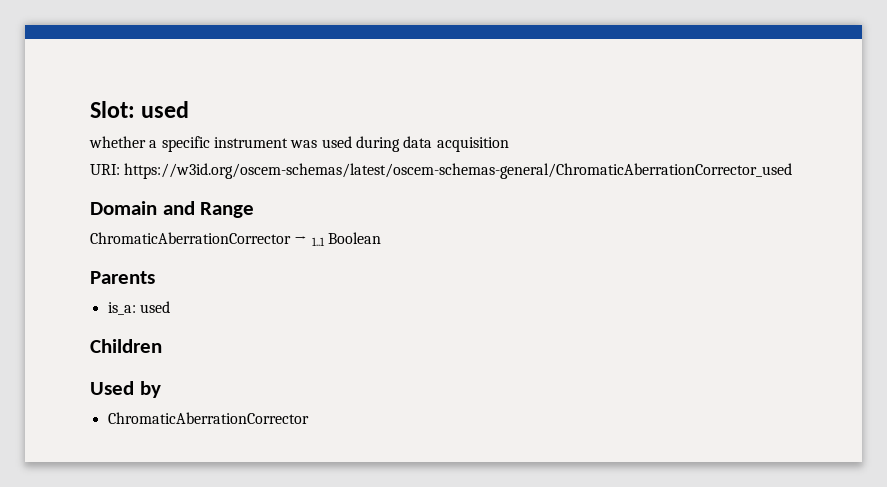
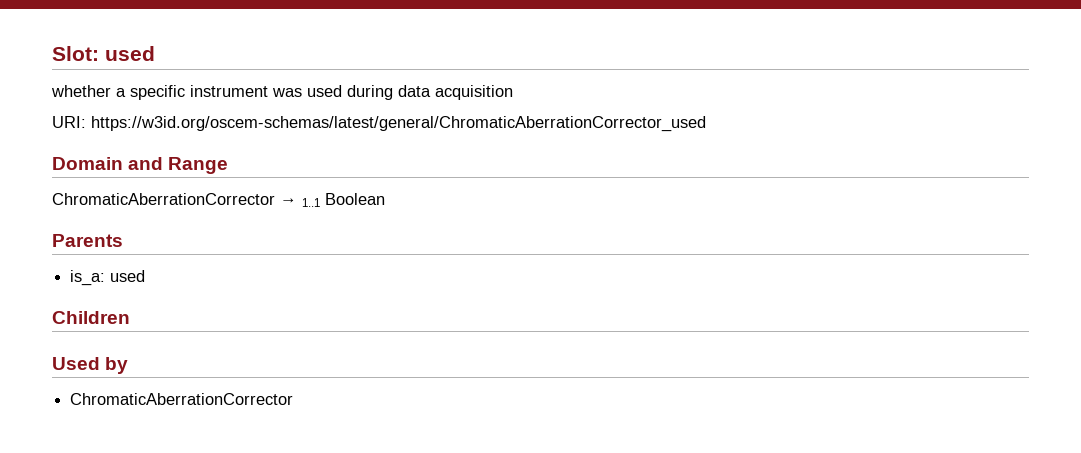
- URI: https://w3id.org/oscem-schemas/latest/oscem-schemas-general/ChromaticAberrationCorrector_used
+ URI: https://w3id.org/oscem-schemas/latest/general/ChromaticAberrationCorrector_used

